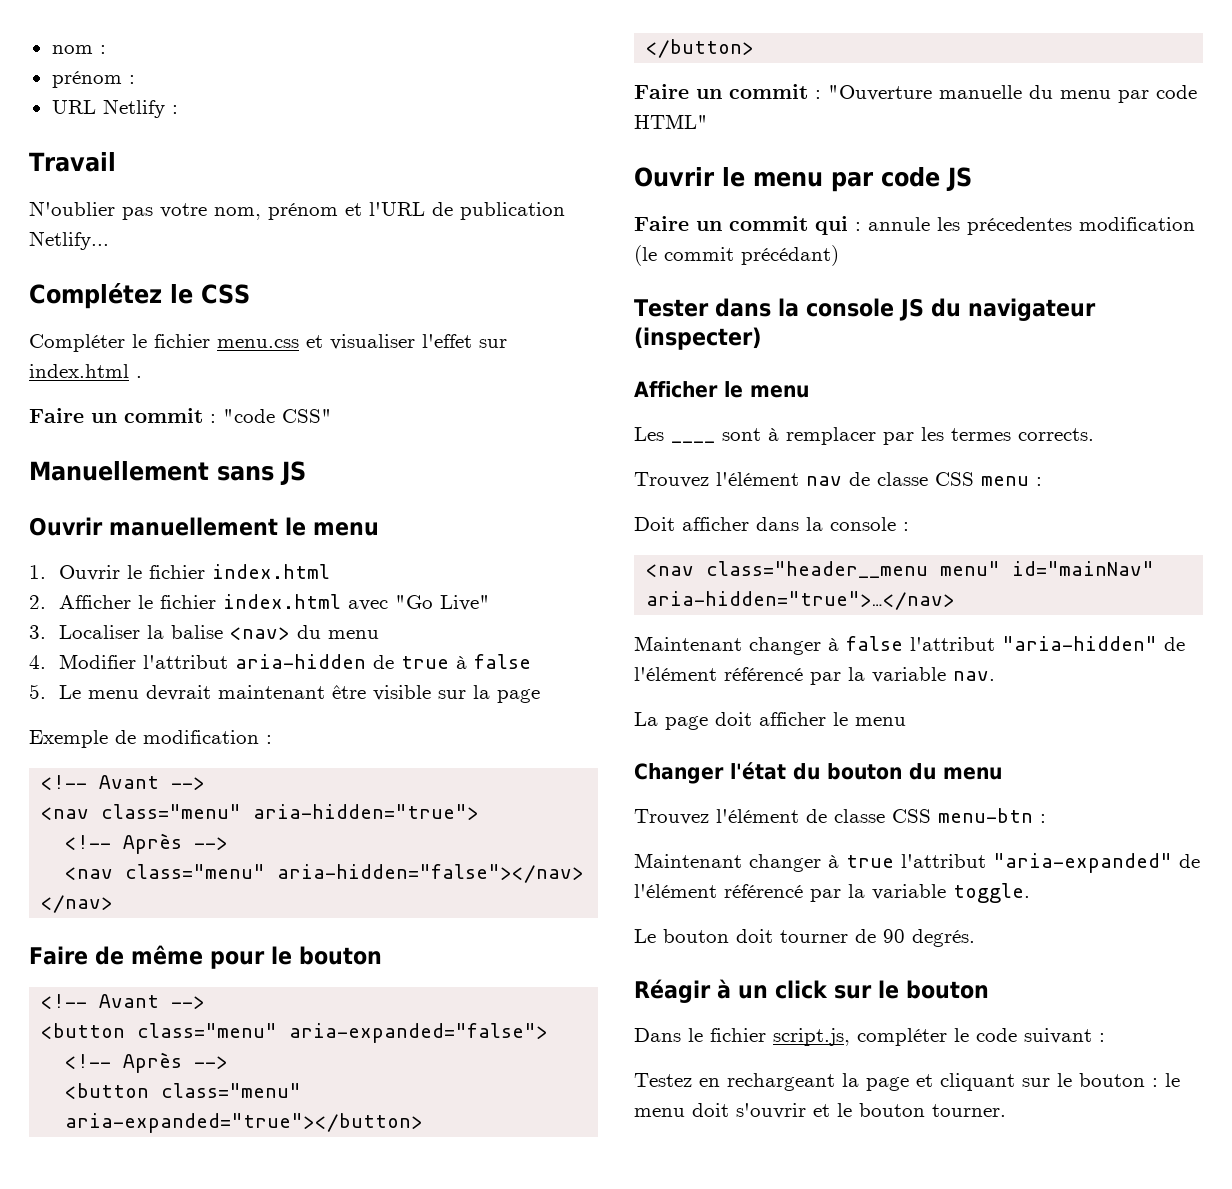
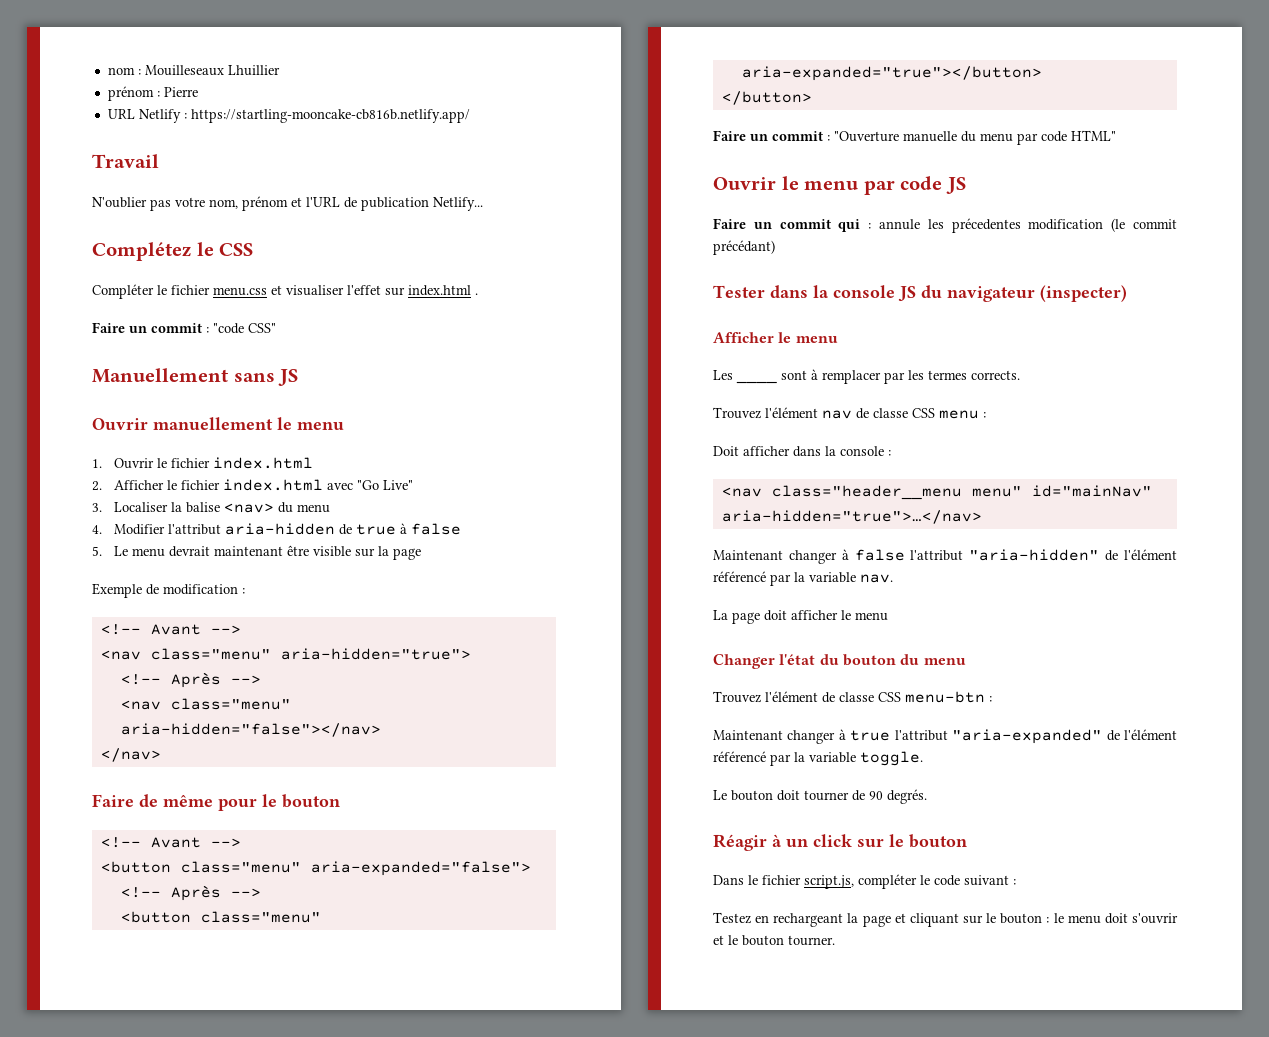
- nom :
+ nom : Mouilleseaux Lhuillier
- prénom :
+ prénom : Pierre
- URL Netlify :
+ URL Netlify : https://startling-mooncake-cb816b.netlify.app/

